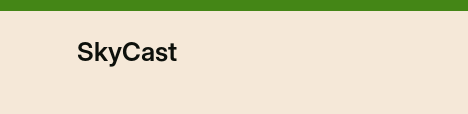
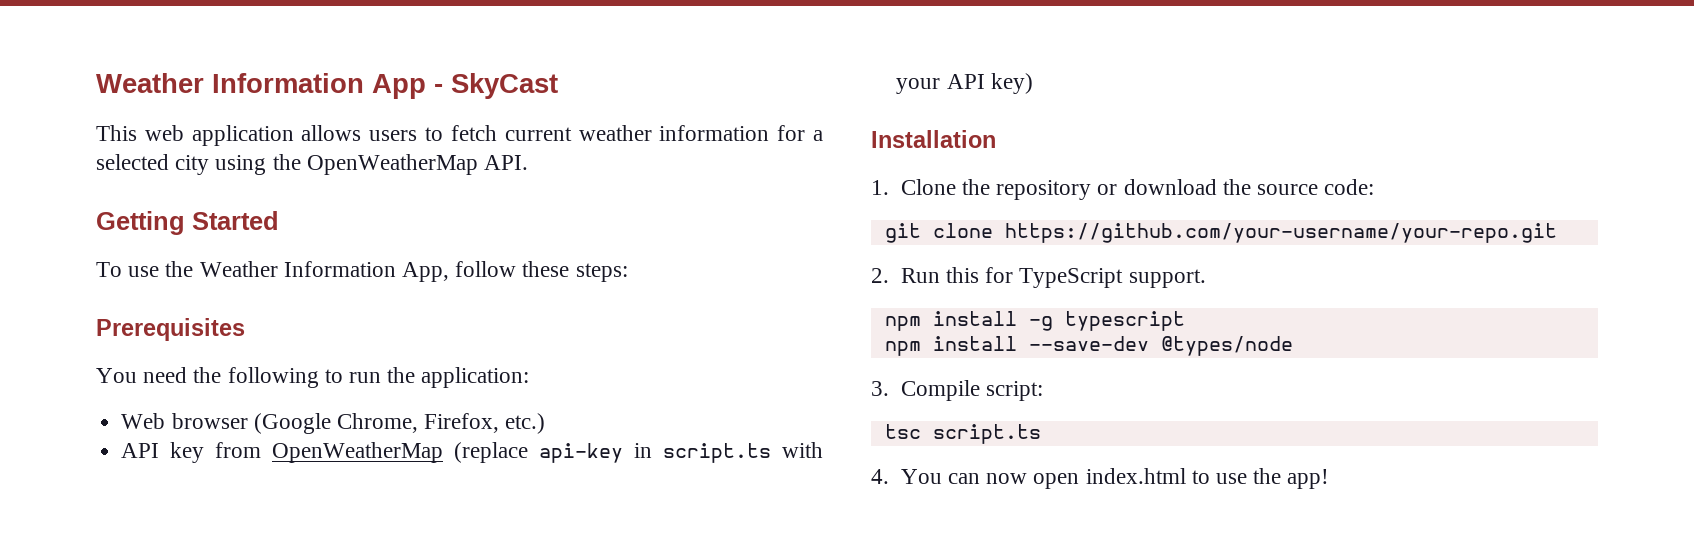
- SkyCast
+ Weather Information App - SkyCast
+ This web application allows users to fetch current weather information for a selected city using the OpenWeatherMap API.
+ Getting Started
+ To use the Weather Information App, follow these steps:
+ Prerequisites
+ You need the following to run the application:
+ Web browser (Google Chrome, Firefox, etc.)
+ API key from OpenWeatherMap (replace api-key in script.ts with your API key)
+ Installation
+ 1. Clone the repository or download the source code:
+ git clone https://github.com/your-username/your-repo.git
+ 2. Run this for TypeScript support.
+ npm install -g typescript
+ npm install --save-dev @types/node
+ 3. Compile script:
+ tsc script.ts
+ 4. You can now open index.html to use the app!

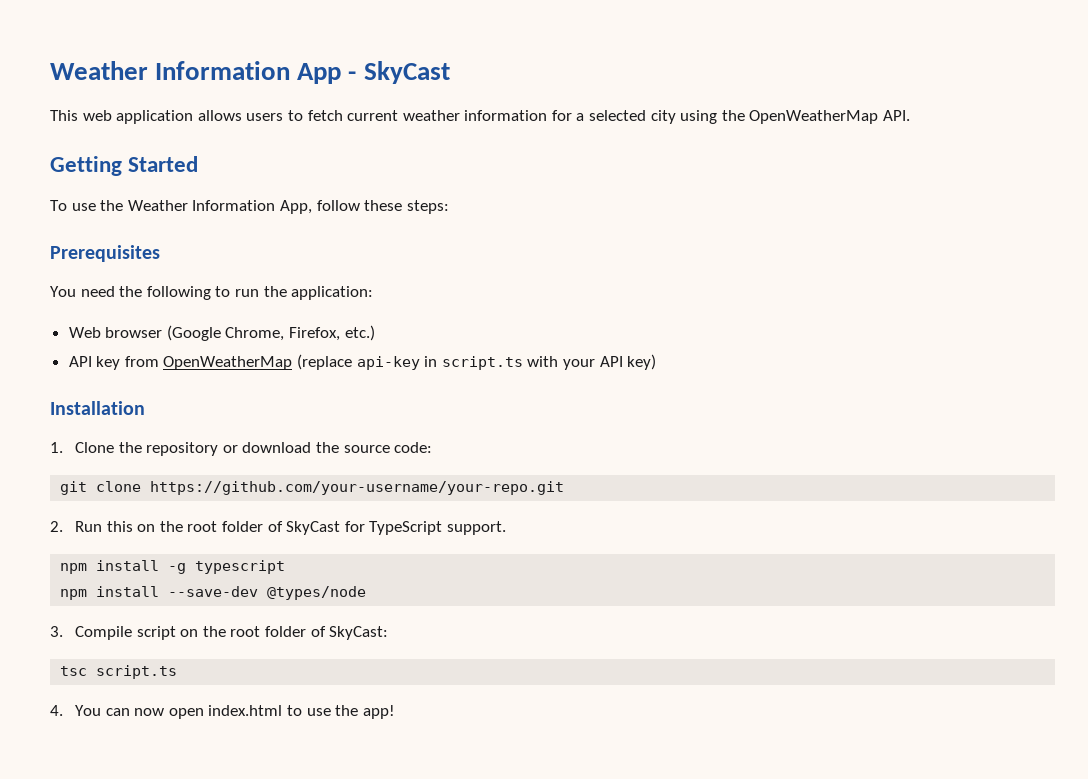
- 2. Run this for TypeScript support.
+ 2. Run this on the root folder of SkyCast for TypeScript support.
- 3. Compile script:
+ 3. Compile script on the root folder of SkyCast:

